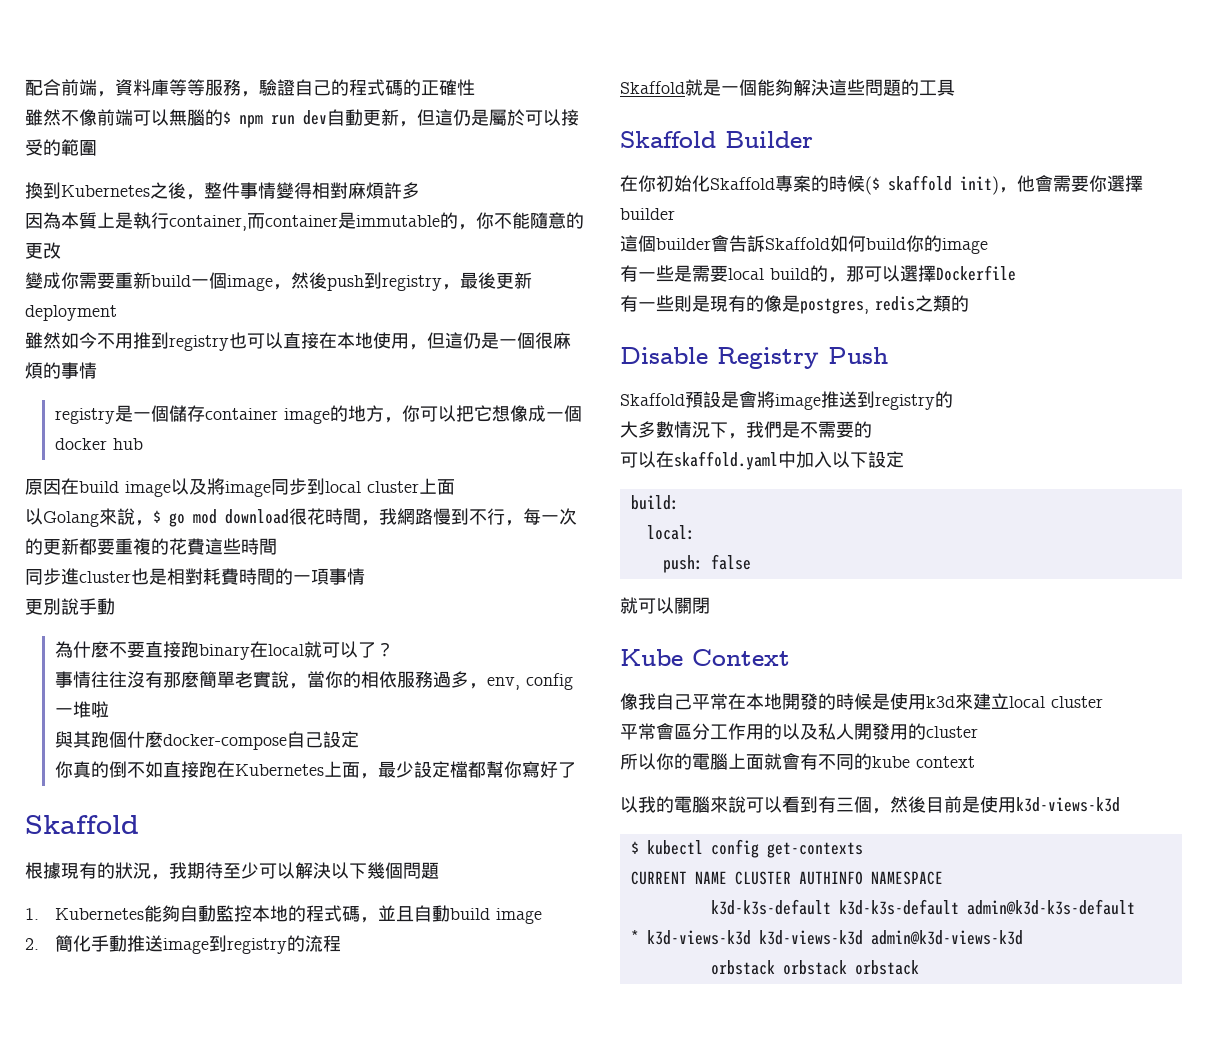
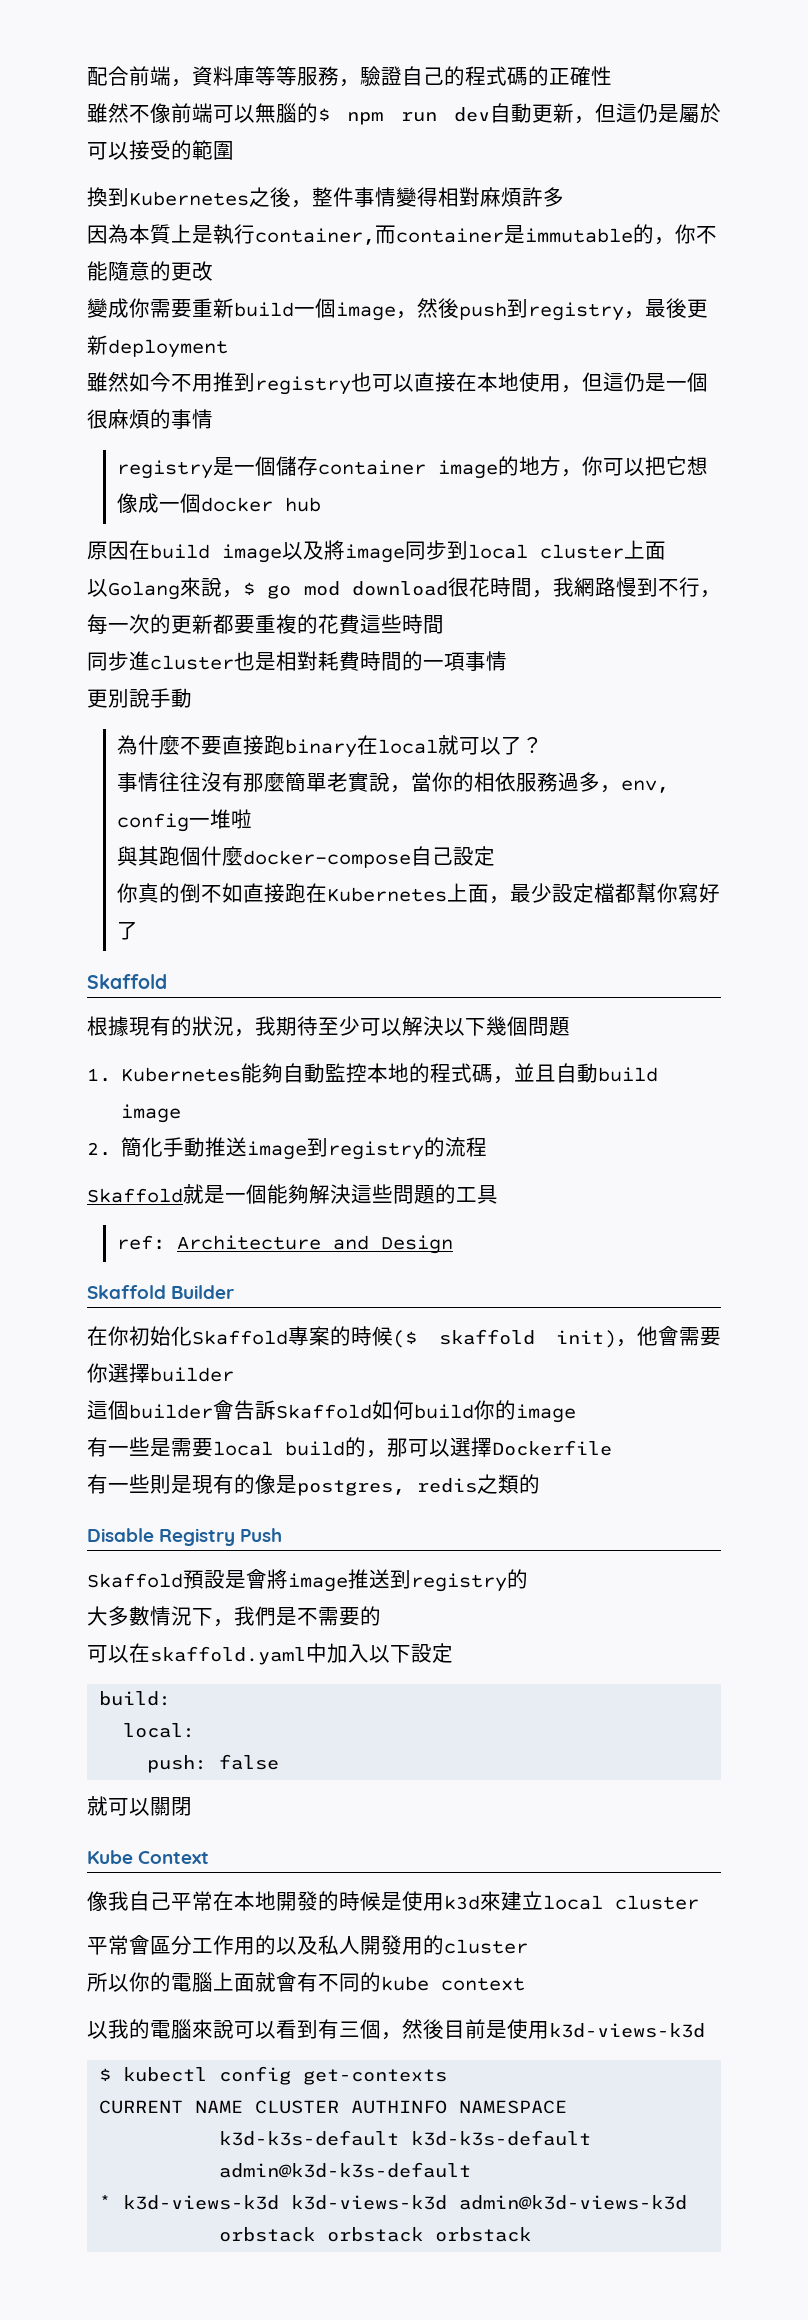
+ ref: Architecture and Design

